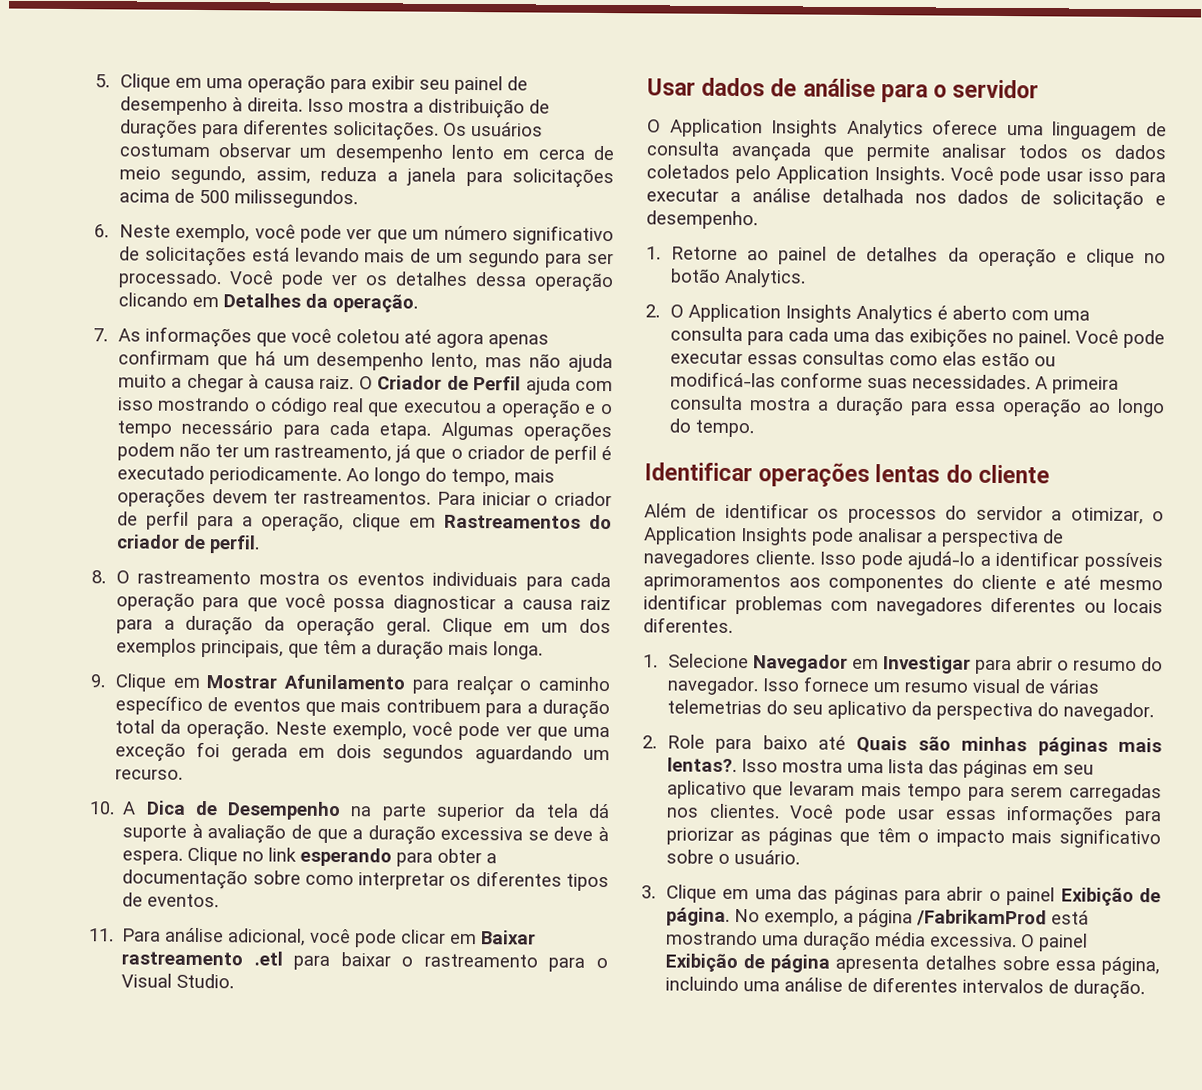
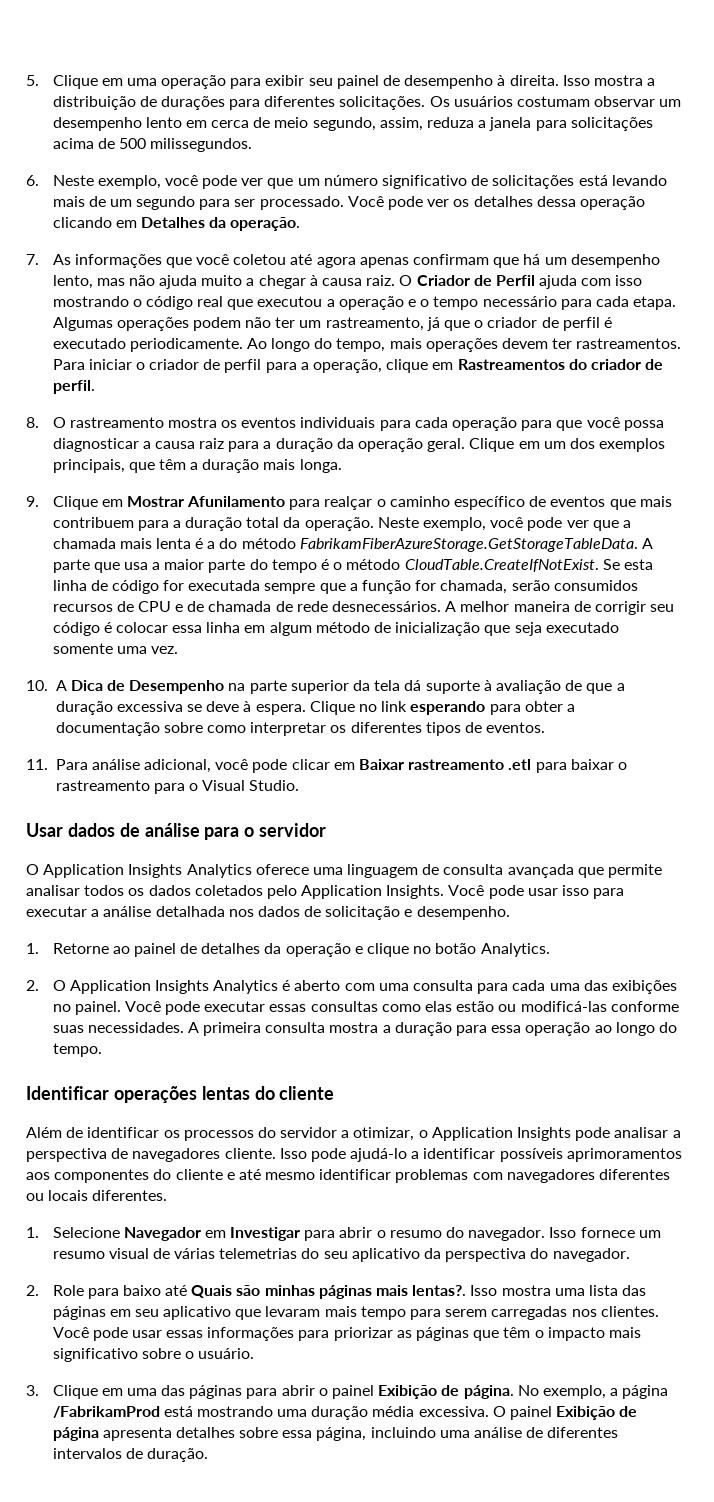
- Neste exemplo, você pode ver que uma exceção foi gerada em dois segundos aguardando um recurso.
+ Neste exemplo, você pode ver que a chamada mais lenta é a do método FabrikamFiberAzureStorage.GetStorageTableData. A parte que usa a maior parte do tempo é o método CloudTable.CreateIfNotExist. Se esta linha de código for executada sempre que a função for chamada, serão consumidos recursos de CPU e de chamada de rede desnecessários. A melhor maneira de corrigir seu código é colocar essa linha em algum método de inicialização que seja executado somente uma vez.

